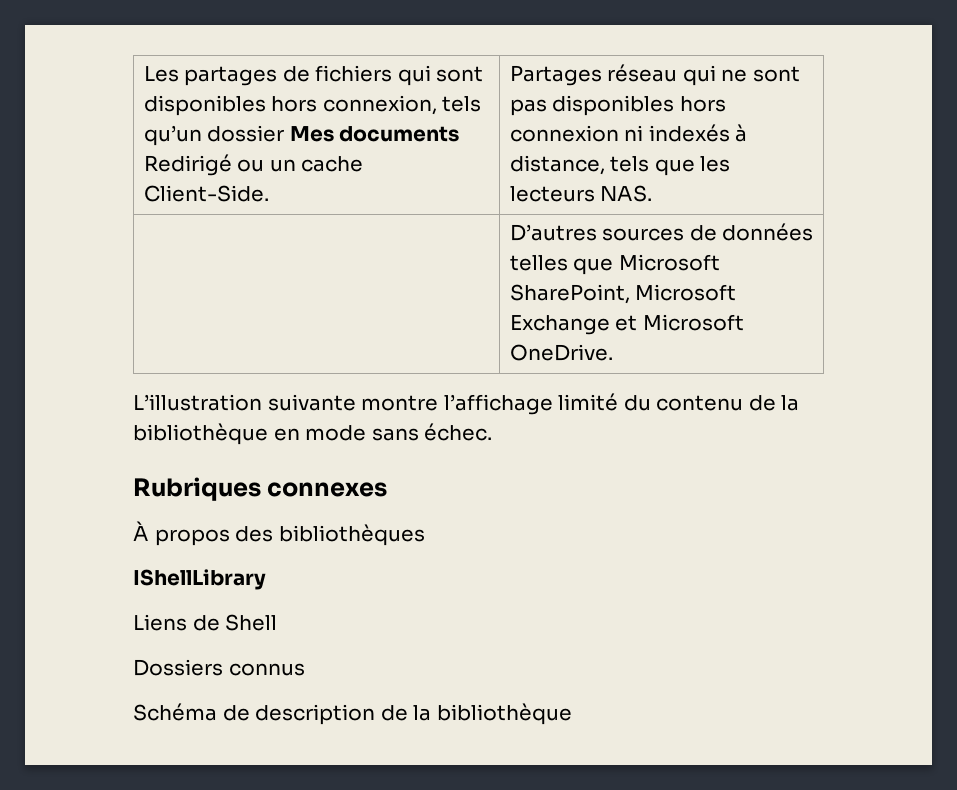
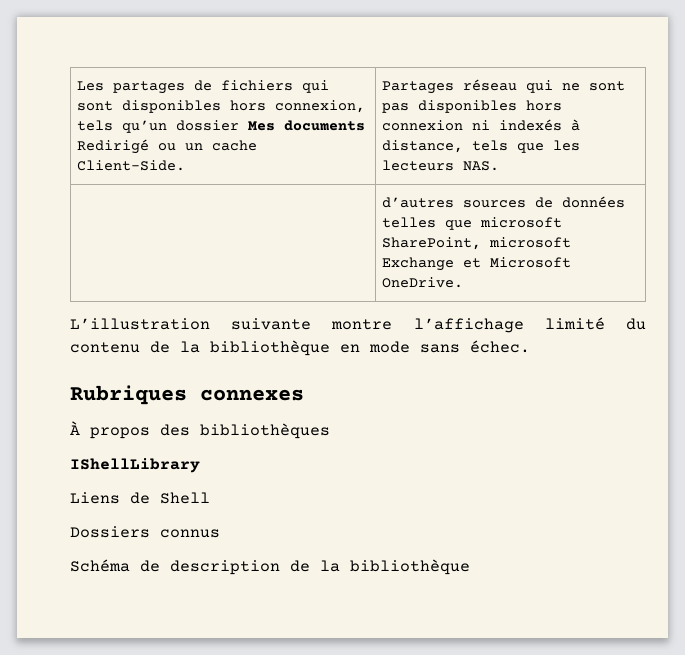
- | D’autres sources de données telles que Microsoft SharePoint, Microsoft Exchange et Microsoft OneDrive.
+ | d’autres sources de données telles que microsoft SharePoint, microsoft Exchange et Microsoft OneDrive.

